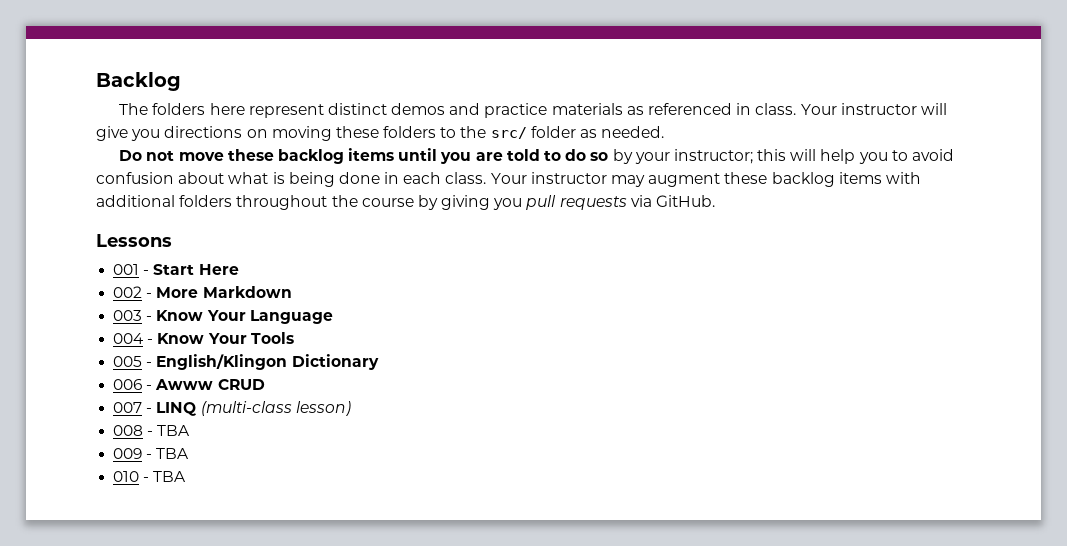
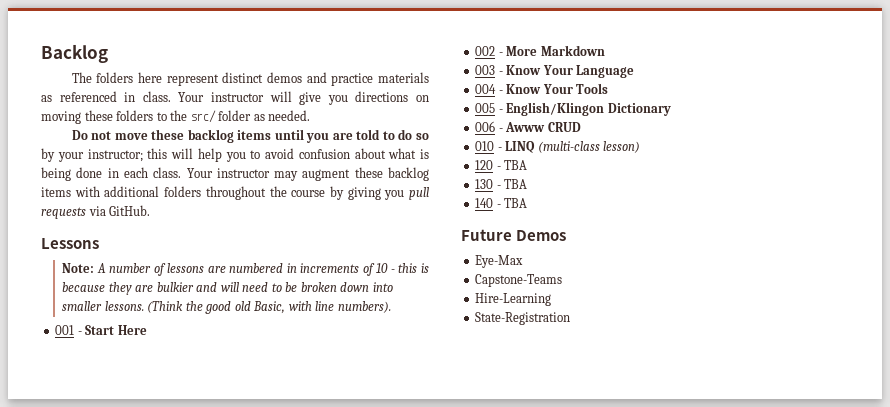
+ Note: A number of lessons are numbered in increments of 10 - this is because they are bulkier and will need to be broken down into smaller lessons. (Think the good old Basic, with line numbers).
- 007 - LINQ (multi-class lesson)
+ 010 - LINQ (multi-class lesson)
- 008 - TBA
- 009 - TBA
- 010 - TBA
+ 120 - TBA
+ 130 - TBA
+ 140 - TBA
+ Future Demos
+ Eye-Max
+ Capstone-Teams
+ Hire-Learning
+ State-Registration

